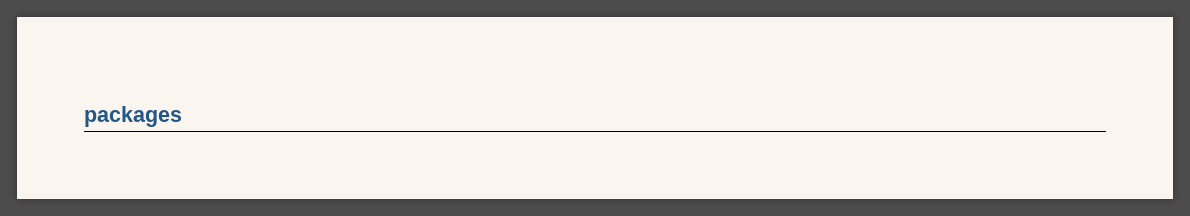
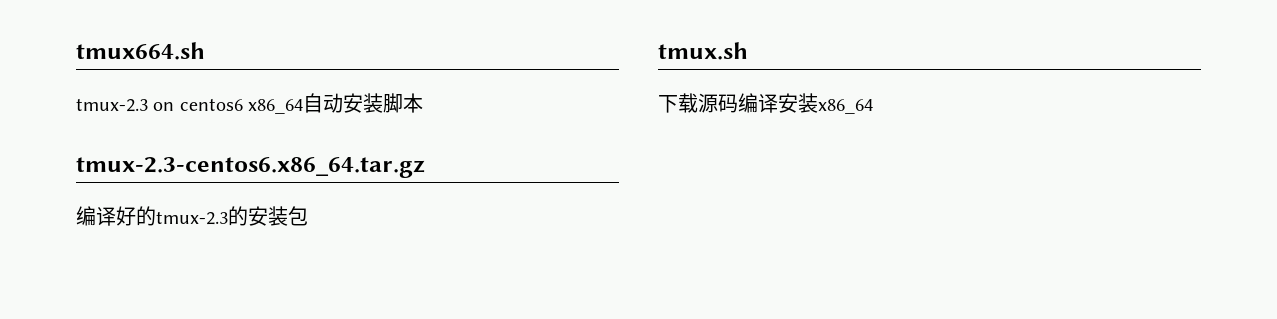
- packages
+ tmux664.sh
+ tmux-2.3 on centos6 x86_64自动安装脚本
+ tmux-2.3-centos6.x86_64.tar.gz
+ 编译好的tmux-2.3的安装包
+ tmux.sh
+ 下载源码编译安装x86_64

